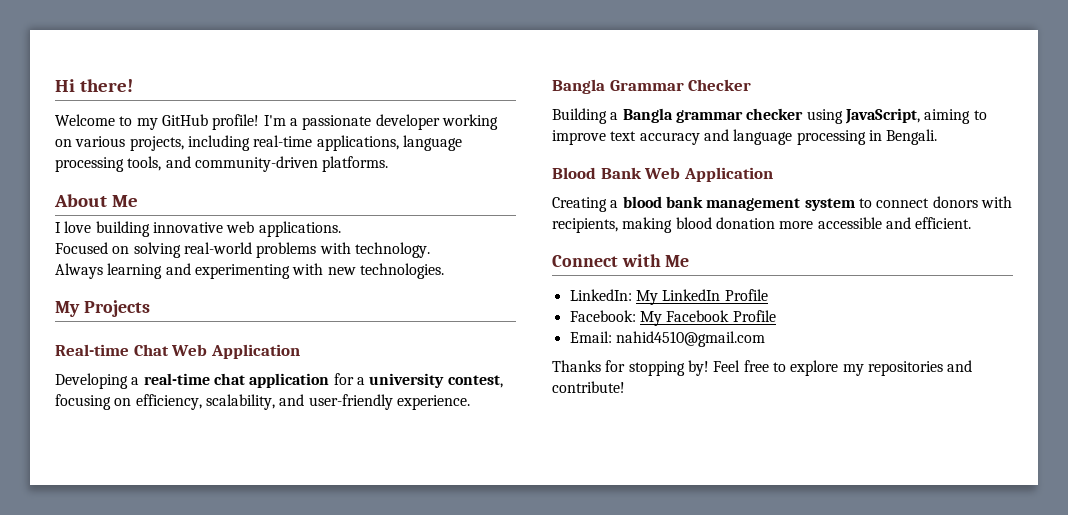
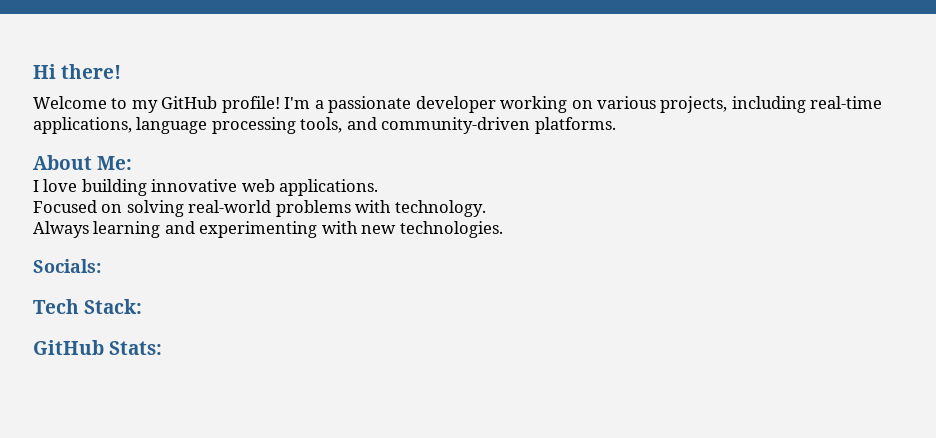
- About Me
+ About Me:
- My Projects
- Real-time Chat Web Application
- Developing a real-time chat application for a university contest, focusing on efficiency, scalability, and user-friendly experience.
- Bangla Grammar Checker
- Building a Bangla grammar checker using JavaScript, aiming to improve text accuracy and language processing in Bengali.
- Blood Bank Web Application
- Creating a blood bank management system to connect donors with recipients, making blood donation more accessible and efficient.
- Connect with Me
- LinkedIn: My LinkedIn Profile
- Facebook: My Facebook Profile
- Email: nahid4510@gmail.com
- Thanks for stopping by! Feel free to explore my repositories and contribute!
+ Socials:
+ Tech Stack:
+ GitHub Stats:

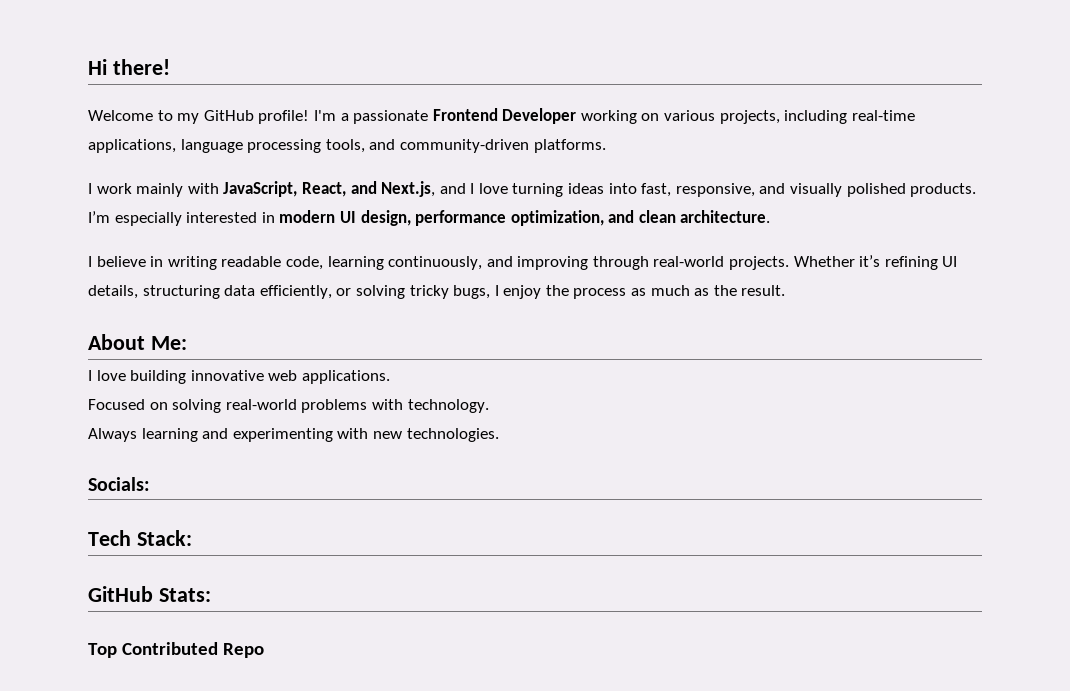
- I'm a passionate developer working on various projects, including real-time applications, language processing tools, and community-driven platforms.
+ I'm a passionate Frontend Developer working on various projects, including real-time applications, language processing tools, and community-driven platforms.
+ I work mainly with JavaScript, React, and Next.js, and I love turning ideas into fast, responsive, and visually polished products. I’m especially interested in modern UI design, performance optimization, and clean architecture.
+ I believe in writing readable code, learning continuously, and improving through real-world projects. Whether it’s refining UI details, structuring data efficiently, or solving tricky bugs, I enjoy the process as much as the result.
+ Top Contributed Repo

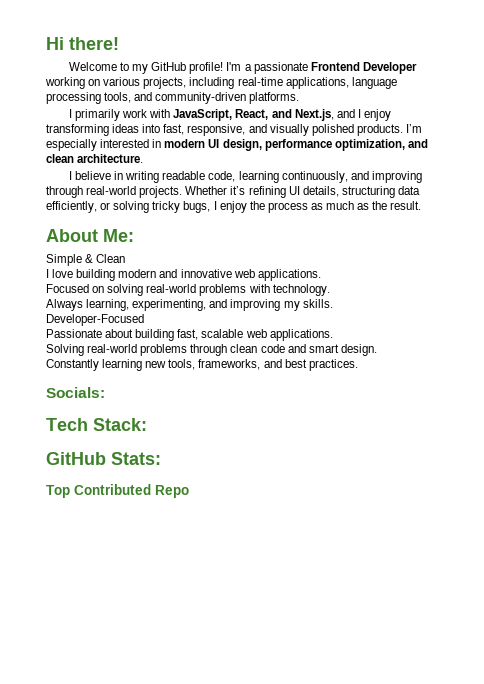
- I work mainly with JavaScript, React, and Next.js, and I love turning ideas into fast, responsive, and visually polished products.
+ I primarily work with JavaScript, React, and Next.js, and I enjoy transforming ideas into fast, responsive, and visually polished products.
+ Simple & Clean
- I love building innovative web applications.
+ I love building modern and innovative web applications.
- Always learning and experimenting with new technologies.
+ Always learning, experimenting, and improving my skills.
+ Developer-Focused
+ Passionate about building fast, scalable web applications.
+ Solving real-world problems through clean code and smart design.
+ Constantly learning new tools, frameworks, and best practices.

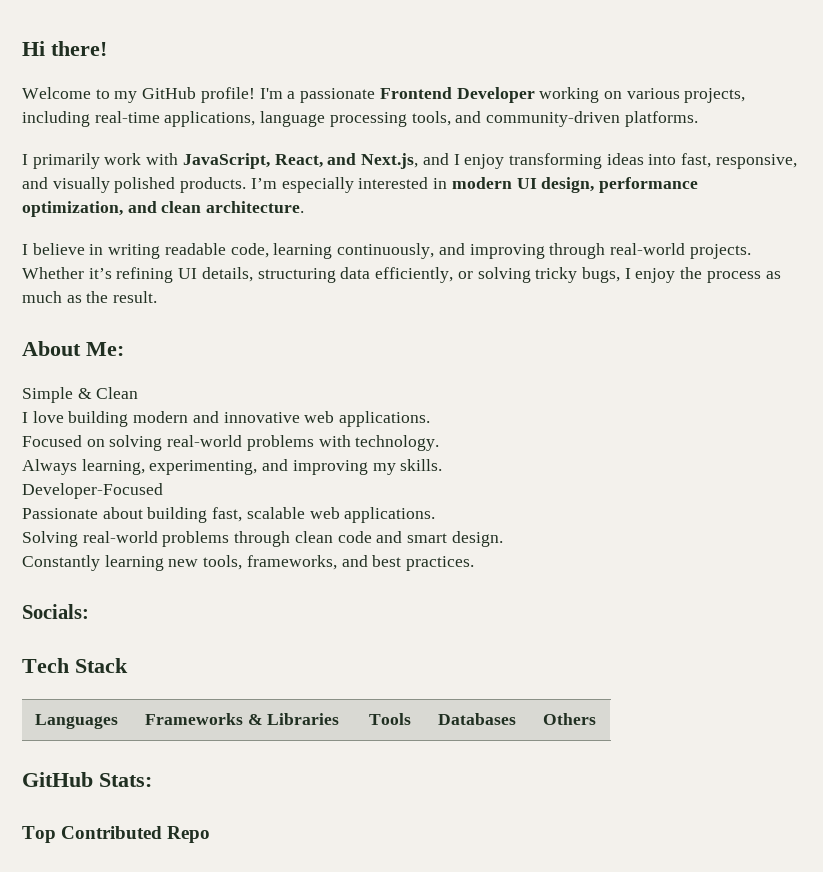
- Tech Stack:
+ Tech Stack
+ Languages | Frameworks & Libraries | Tools | Databases | Others

